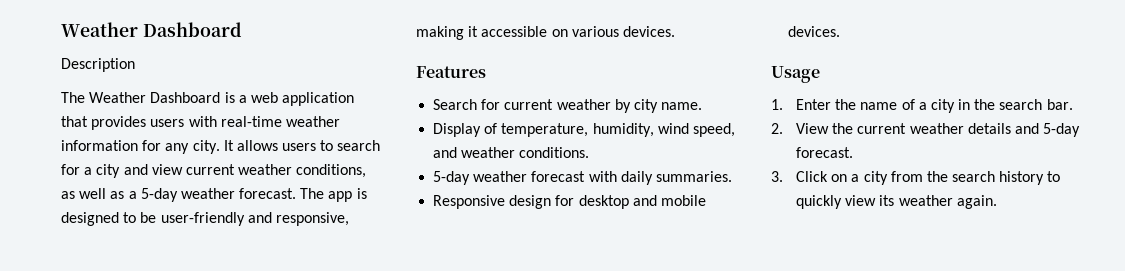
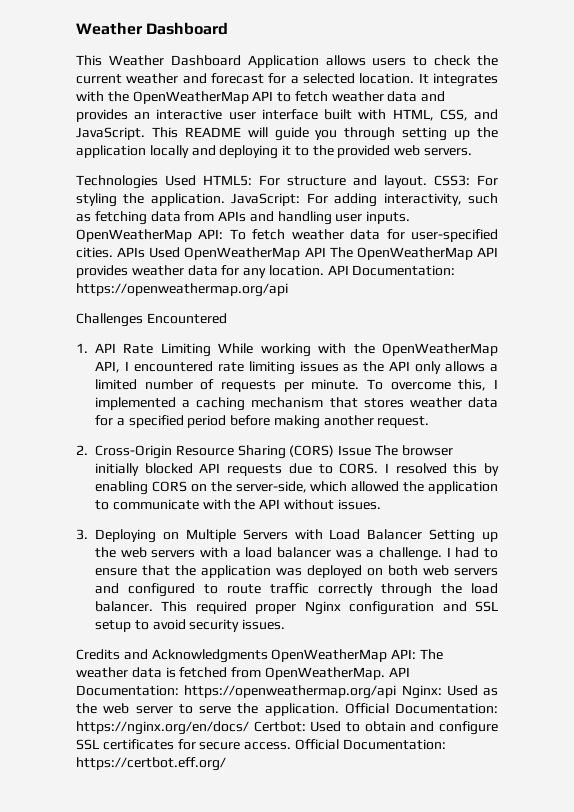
- Description
- The Weather Dashboard is a web application that provides users with real-time weather information for any city. It allows users to search for a city and view current weather conditions, as well as a 5-day weather forecast. The app is designed to be user-friendly and responsive, making it accessible on various devices.
- Features
- Search for current weather by city name.
- Display of temperature, humidity, wind speed, and weather conditions.
- 5-day weather forecast with daily summaries.
- Responsive design for desktop and mobile devices.
- Usage
- 1. Enter the name of a city in the search bar.
- 2. View the current weather details and 5-day forecast.
- 3. Click on a city from the search history to quickly view its weather again.
+ This Weather Dashboard Application allows users to check the current weather and forecast for a selected location. It integrates with the OpenWeatherMap API to fetch weather data and provides an interactive user interface built with HTML, CSS, and JavaScript. This README will guide you through setting up the application locally and deploying it to the provided web servers.
+ Technologies Used HTML5: For structure and layout. CSS3: For styling the application. JavaScript: For adding interactivity, such as fetching data from APIs and handling user inputs. OpenWeatherMap API: To fetch weather data for user-specified cities. APIs Used OpenWeatherMap API The OpenWeatherMap API provides weather data for any location. API Documentation: https://openweathermap.org/api
+ Challenges Encountered
+ 1. API Rate Limiting While working with the OpenWeatherMap API, I encountered rate limiting issues as the API only allows a limited number of requests per minute. To overcome this, I implemented a caching mechanism that stores weather data for a specified period before making another request.
+ 2. Cross-Origin Resource Sharing (CORS) Issue The browser initially blocked API requests due to CORS. I resolved this by enabling CORS on the server-side, which allowed the application to communicate with the API without issues.
+ 3. Deploying on Multiple Servers with Load Balancer Setting up the web servers with a load balancer was a challenge. I had to ensure that the application was deployed on both web servers and configured to route traffic correctly through the load balancer. This required proper Nginx configuration and SSL setup to avoid security issues.
+ Credits and Acknowledgments OpenWeatherMap API: The weather data is fetched from OpenWeatherMap. API Documentation: https://openweathermap.org/api Nginx: Used as the web server to serve the application. Official Documentation: https://nginx.org/en/docs/ Certbot: Used to obtain and configure SSL certificates for secure access. Official Documentation: https://certbot.eff.org/

